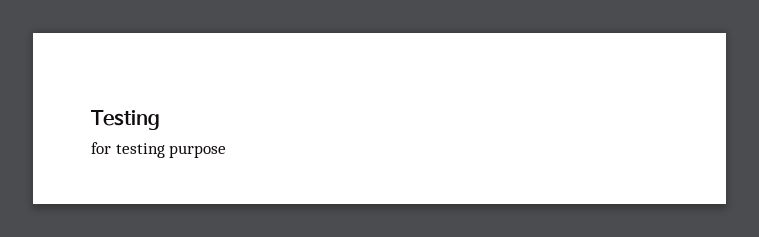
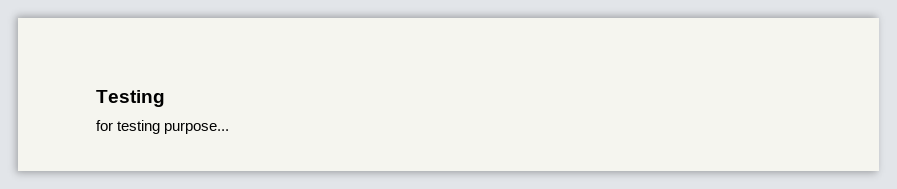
- for testing purpose
+ for testing purpose...

